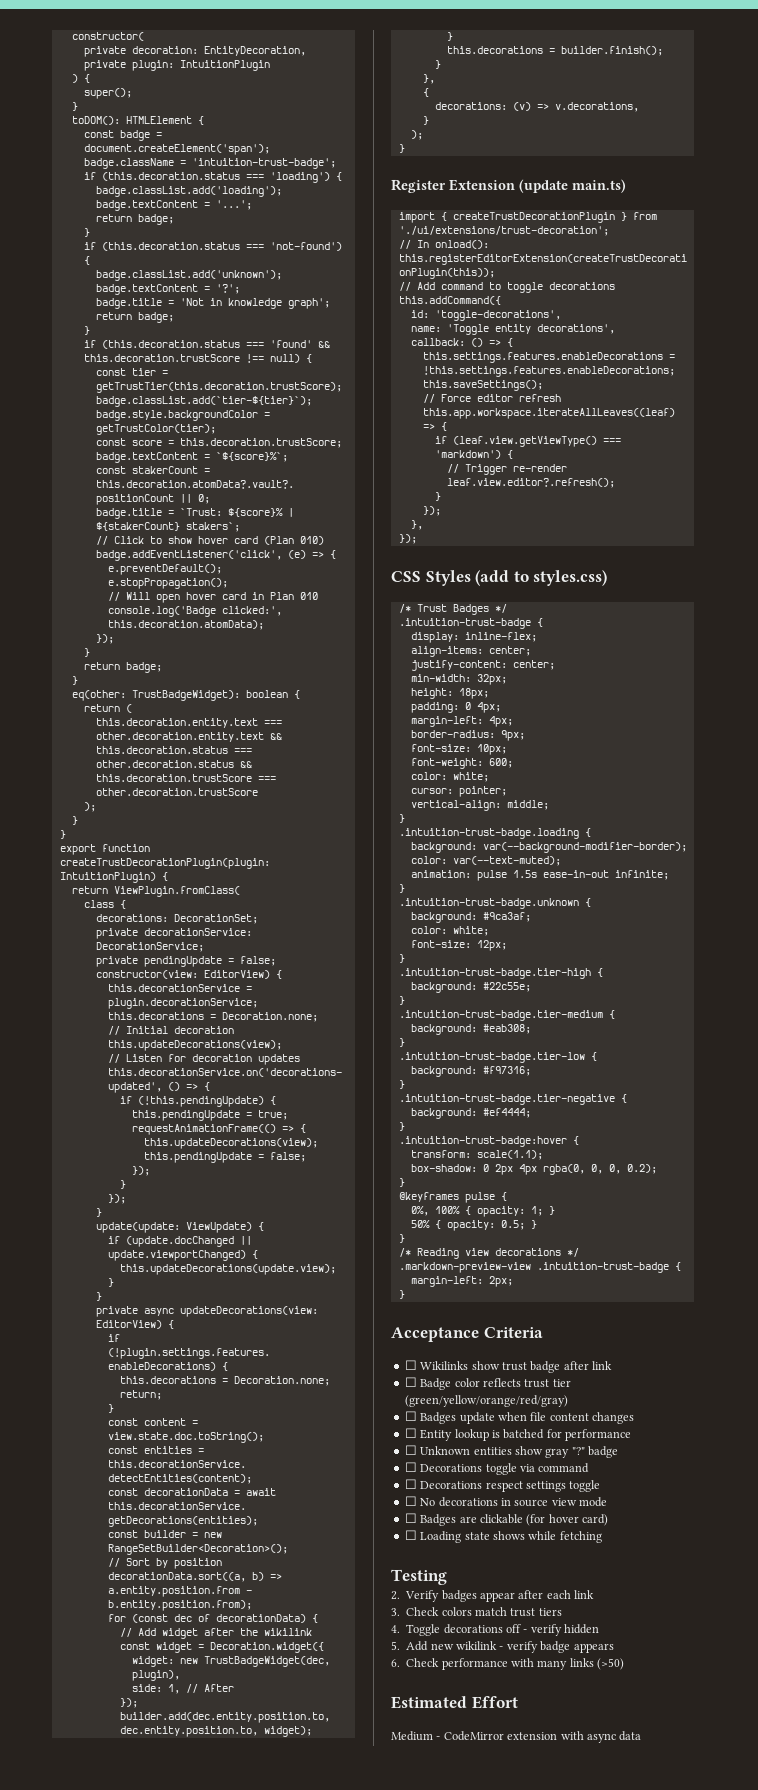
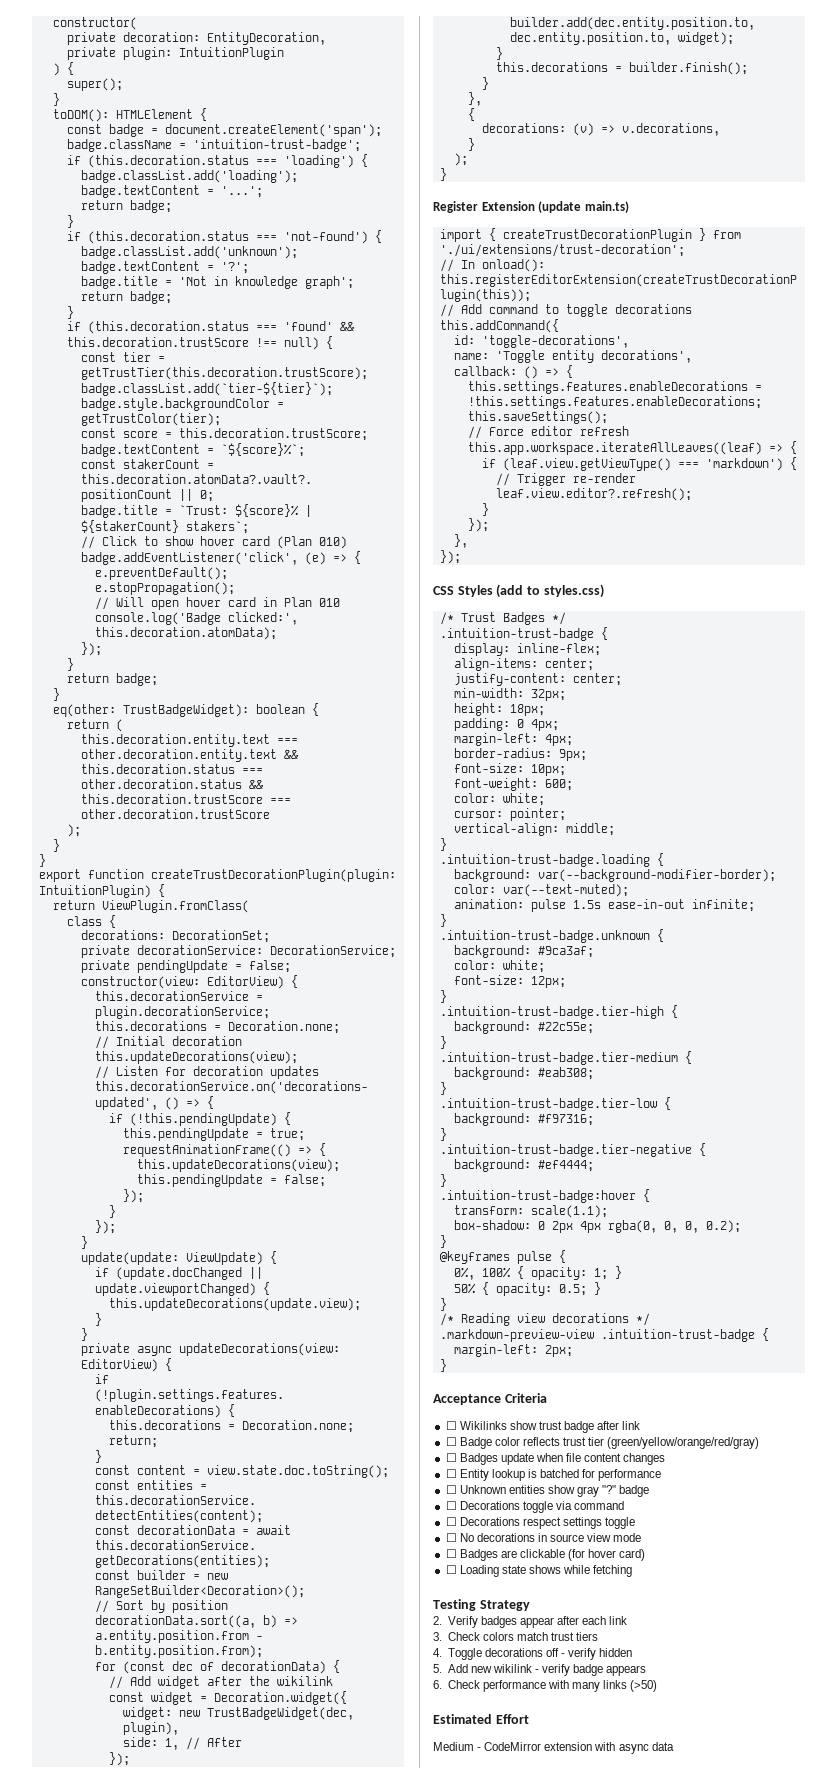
- Testing
+ Testing Strategy

